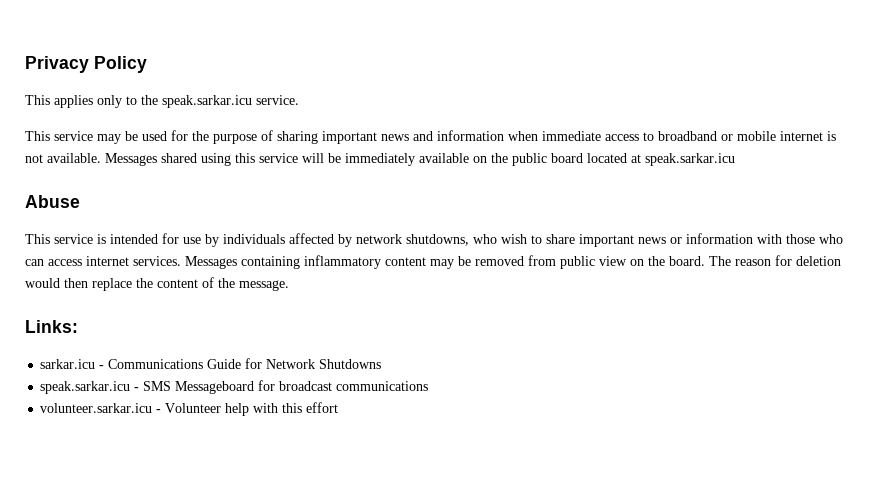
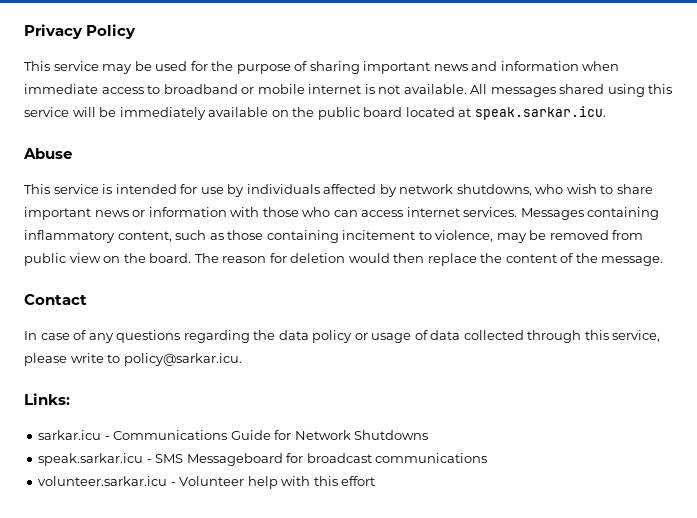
- This applies only to the speak.sarkar.icu service.
- Messages shared using this service will be immediately available on the public board located at speak.sarkar.icu
+ All messages shared using this service will be immediately available on the public board located at speak.sarkar.icu.
- Messages containing inflammatory content may be removed from public view on the board.
+ Messages containing inflammatory content, such as those containing incitement to violence, may be removed from public view on the board.
+ Contact
+ In case of any questions regarding the data policy or usage of data collected through this service, please write to policy@sarkar.icu.

